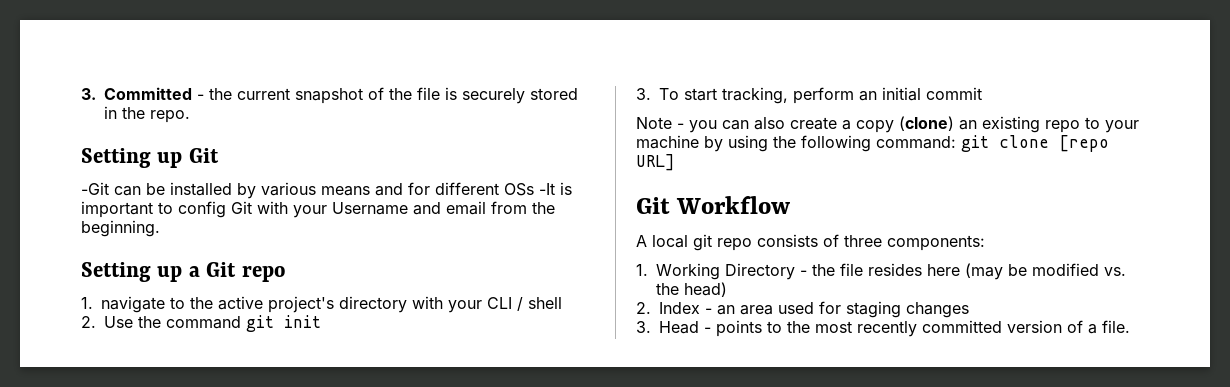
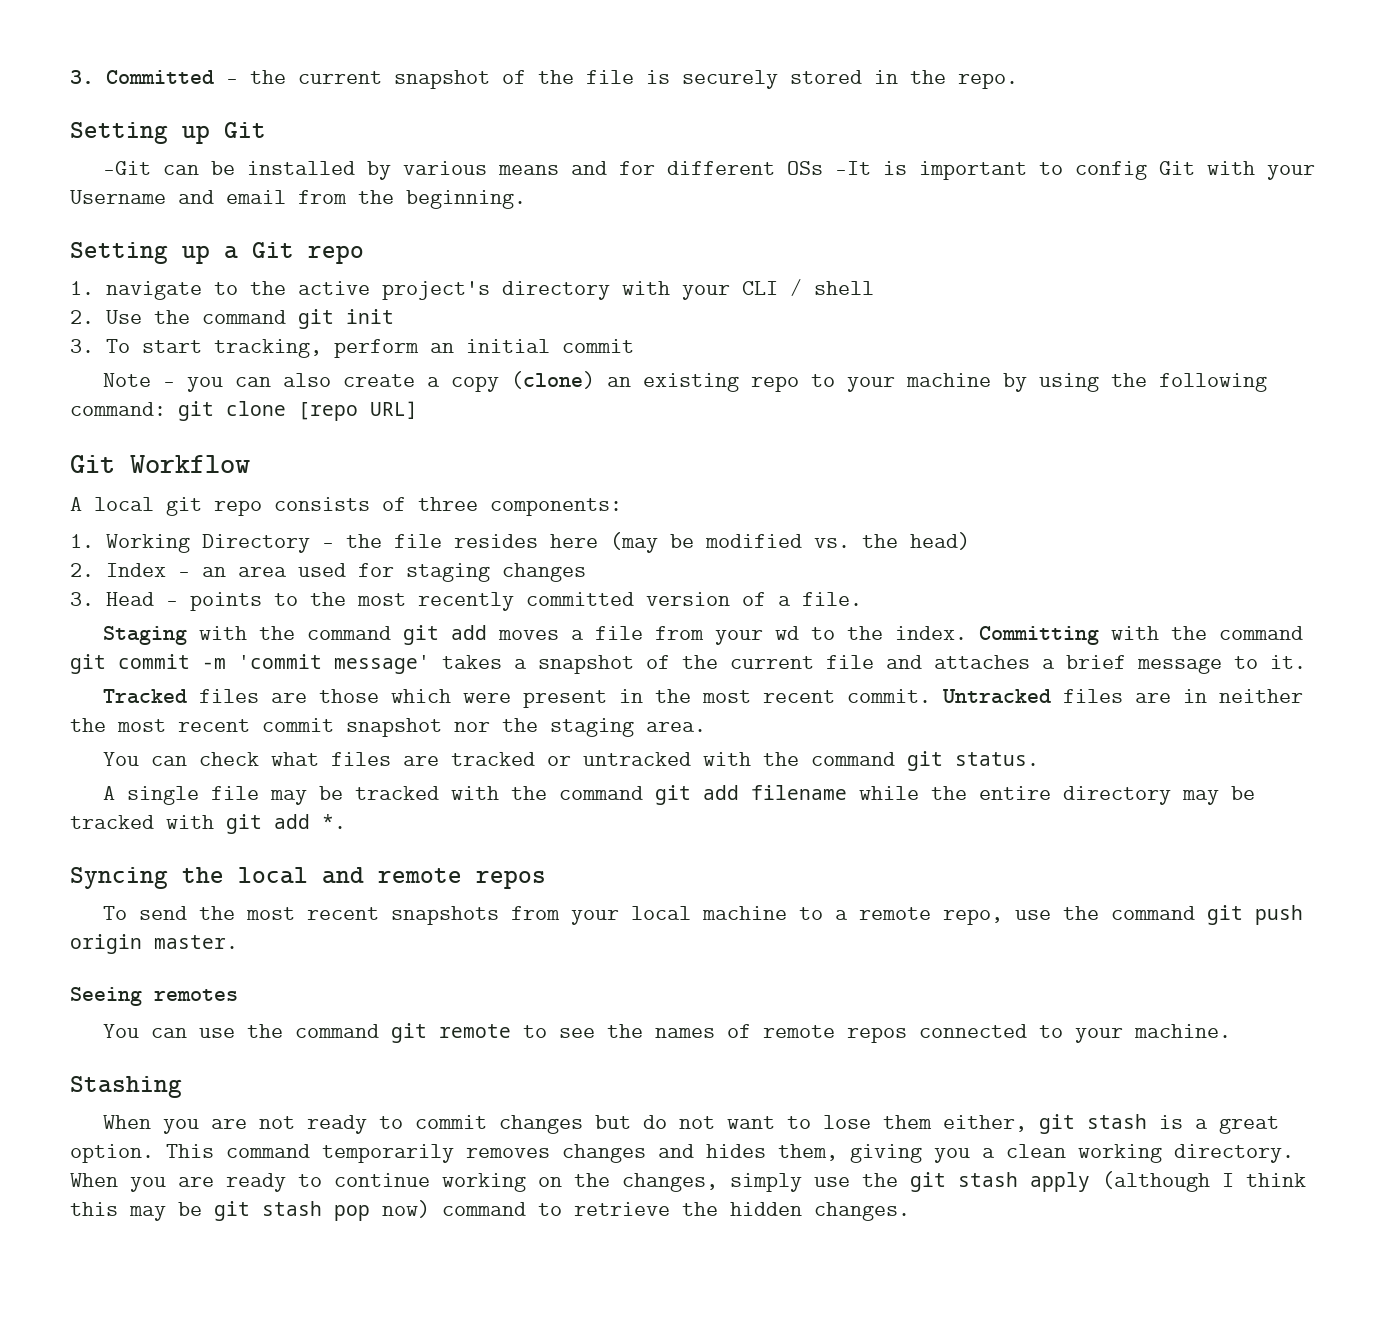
+ Staging with the command git add moves a file from your wd to the index. Committing with the command git commit -m 'commit message' takes a snapshot of the current file and attaches a brief message to it.
+ Tracked files are those which were present in the most recent commit. Untracked files are in neither the most recent commit snapshot nor the staging area.
+ You can check what files are tracked or untracked with the command git status.
+ A single file may be tracked with the command git add filename while the entire directory may be tracked with git add *.
+ Syncing the local and remote repos
+ To send the most recent snapshots from your local machine to a remote repo, use the command git push origin master.
+ Seeing remotes
+ You can use the command git remote to see the names of remote repos connected to your machine.
+ Stashing
+ When you are not ready to commit changes but do not want to lose them either, git stash is a great option. This command temporarily removes changes and hides them, giving you a clean working directory. When you are ready to continue working on the changes, simply use the git stash apply (although I think this may be git stash pop now) command to retrieve the hidden changes.

